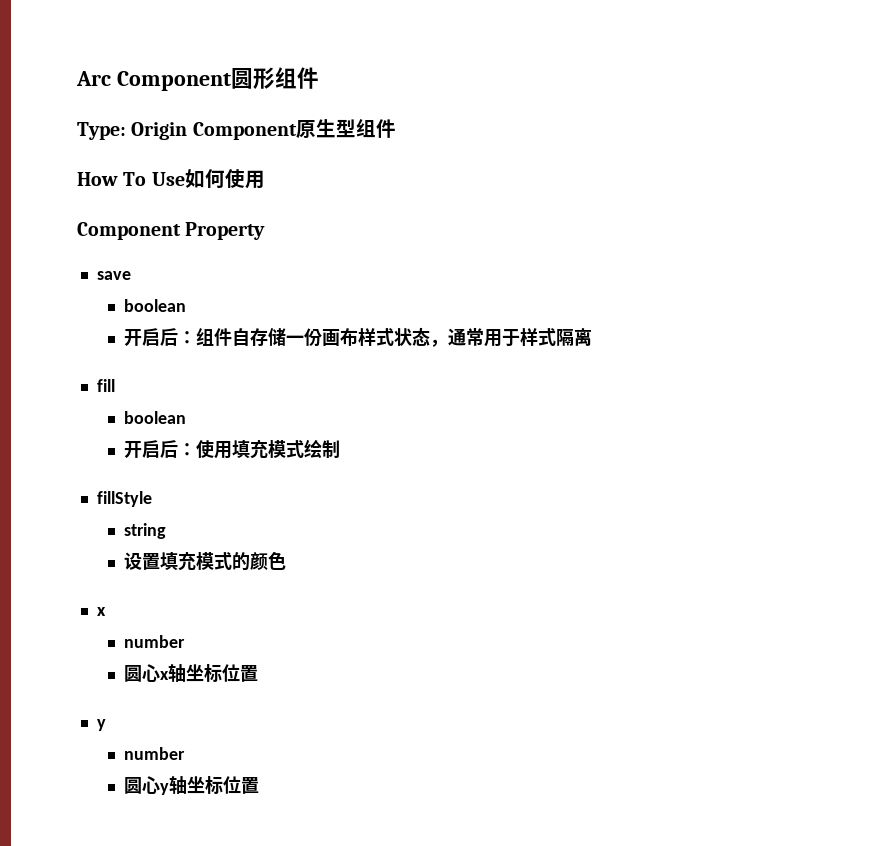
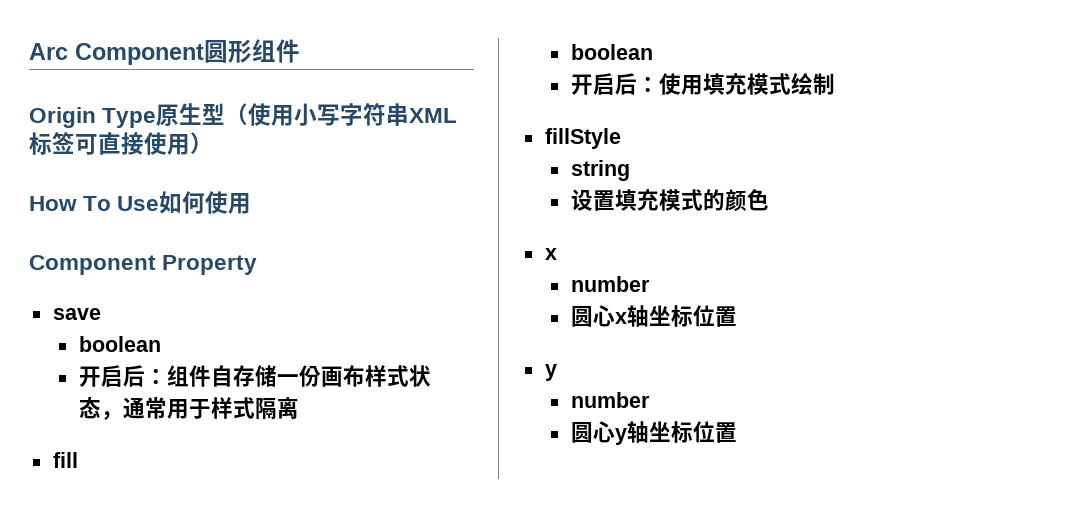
- Type: Origin Component原生型组件
+ Origin Type原生型（使用小写字符串XML标签可直接使用）

